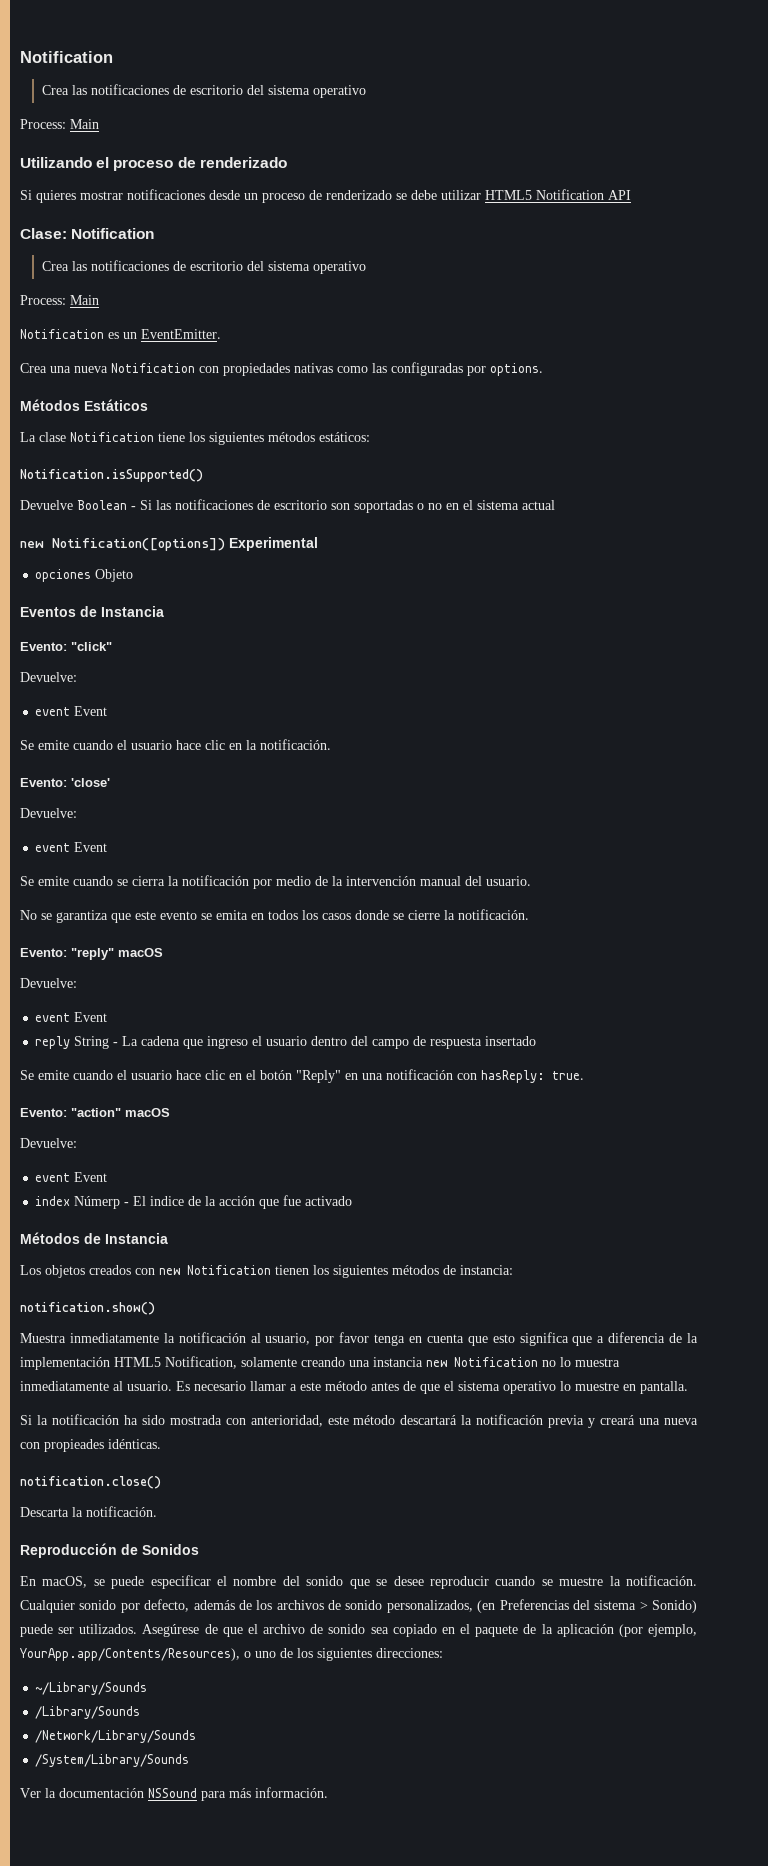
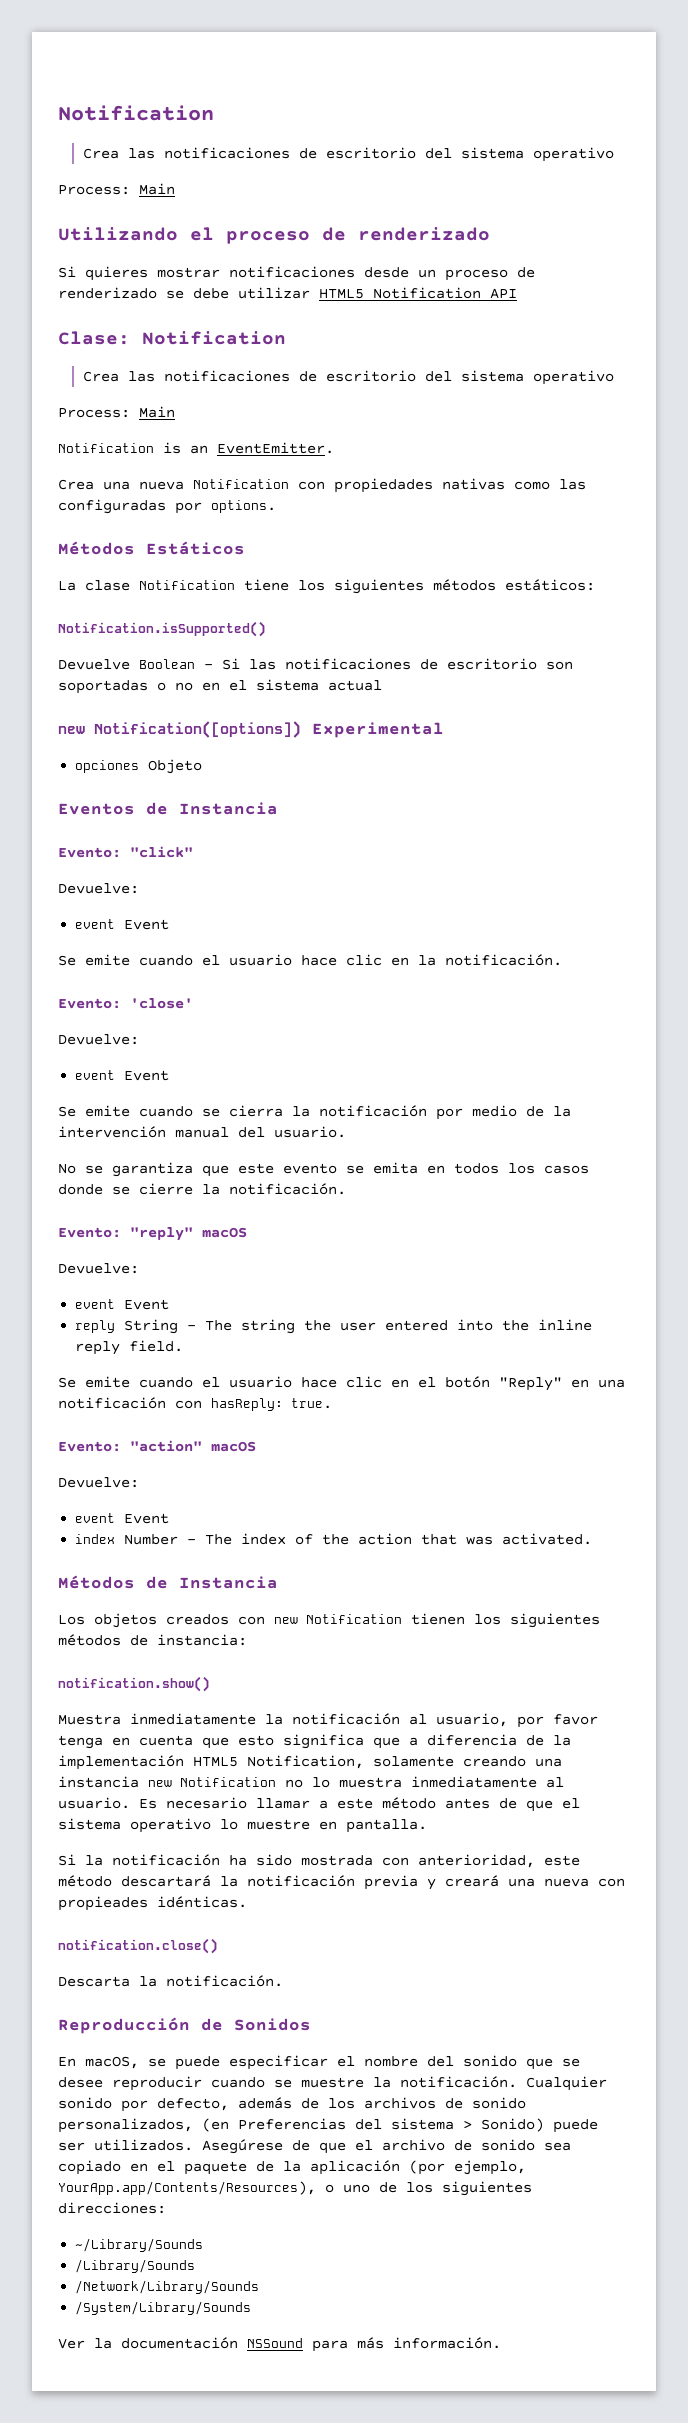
- Notification es un EventEmitter.
+ Notification is an EventEmitter.
- reply String - La cadena que ingreso el usuario dentro del campo de respuesta insertado
+ reply String - The string the user entered into the inline reply field.
- index Númerp - El indice de la acción que fue activado
+ index Number - The index of the action that was activated.

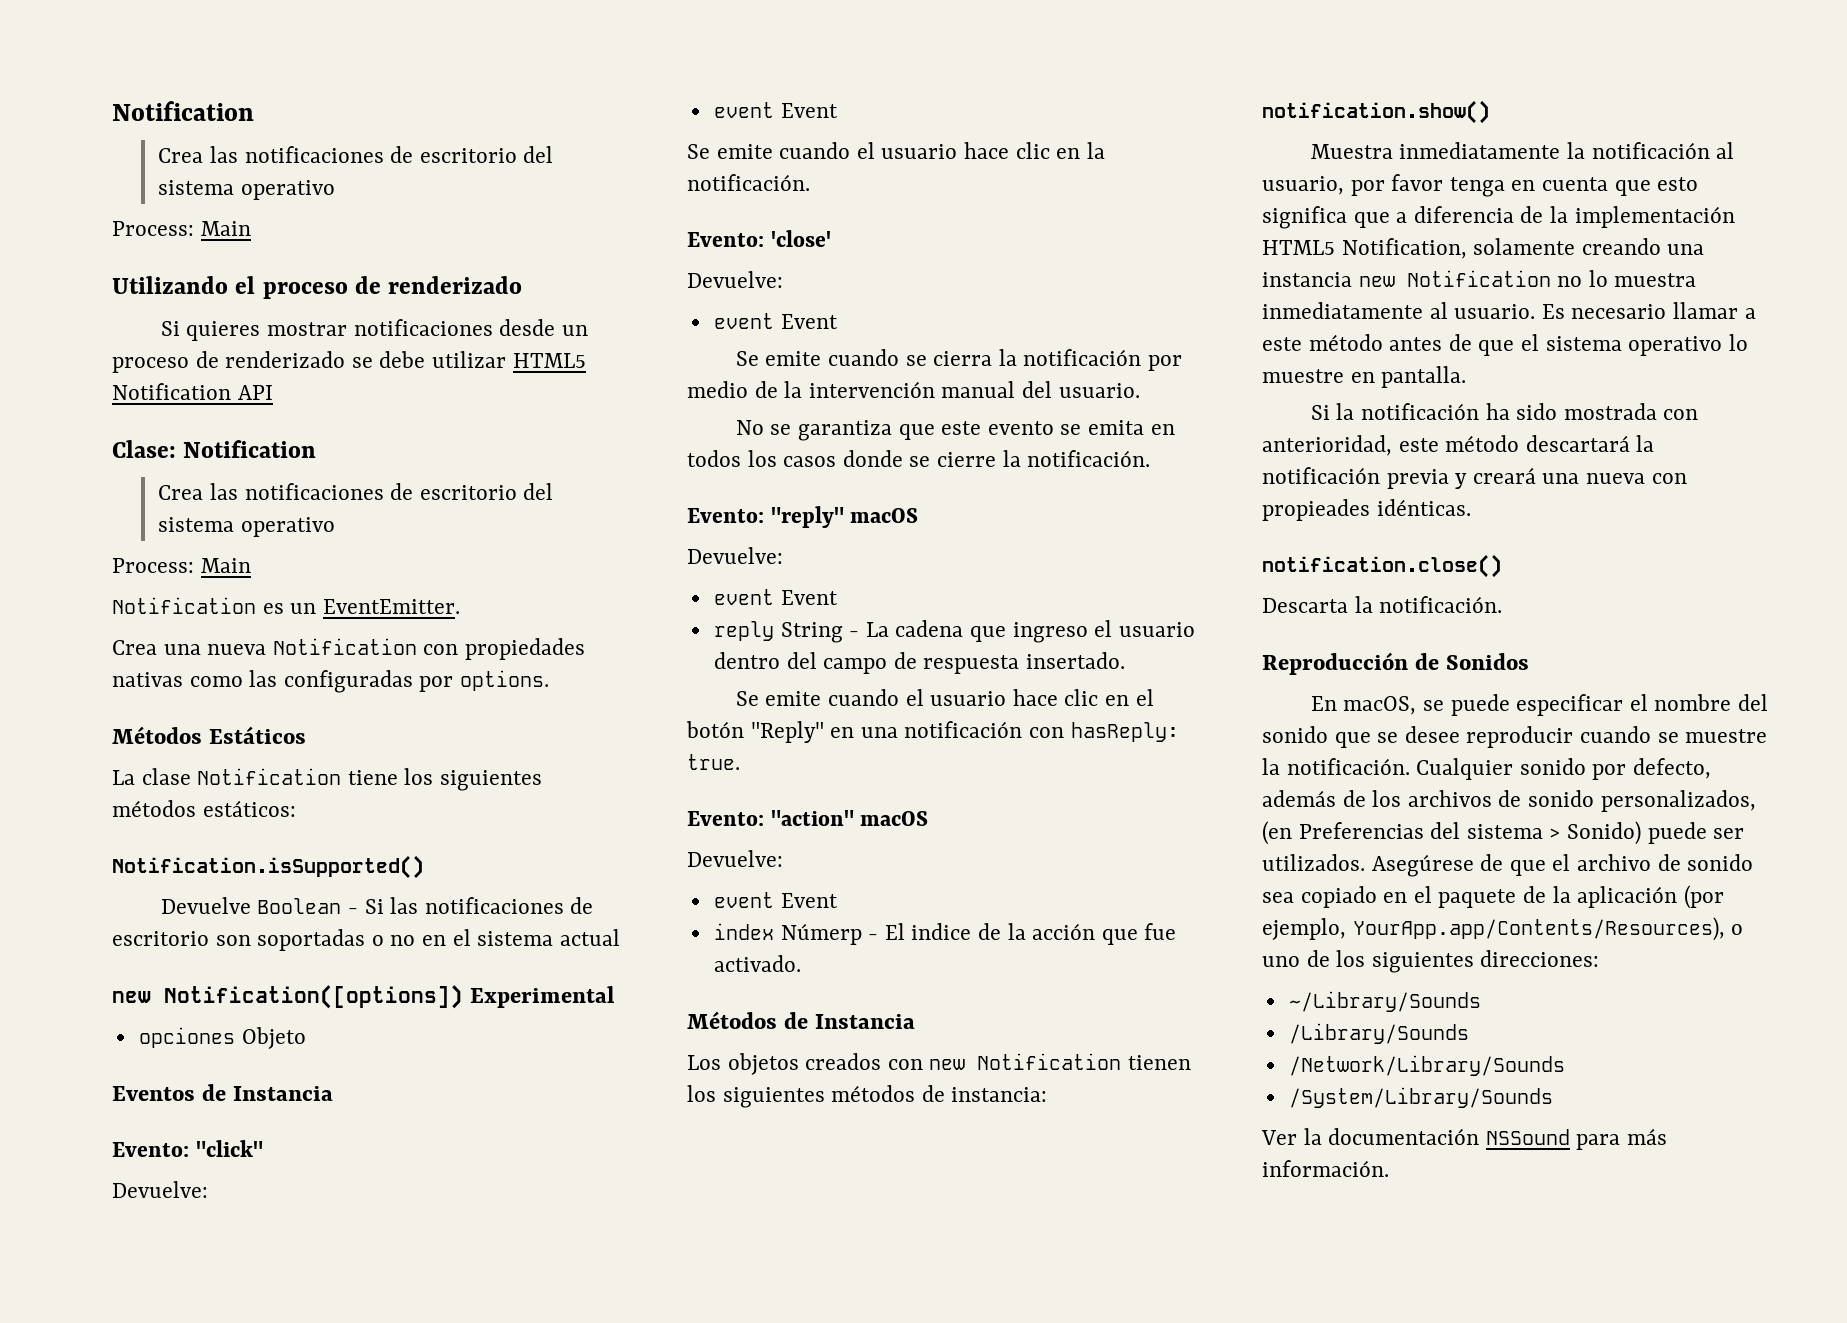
- Notification is an EventEmitter.
+ Notification es un EventEmitter.
- reply String - The string the user entered into the inline reply field.
+ reply String - La cadena que ingreso el usuario dentro del campo de respuesta insertado.
- index Number - The index of the action that was activated.
+ index Númerp - El indice de la acción que fue activado.

